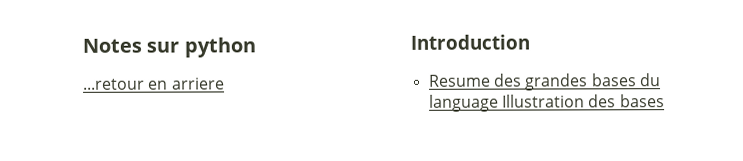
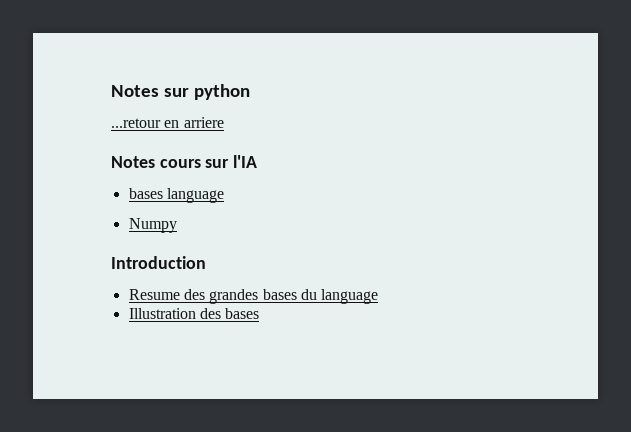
+ Notes cours sur l'IA
+ bases language
+ Numpy
- Resume des grandes bases du language Illustration des bases
+ Resume des grandes bases du language
+ Illustration des bases

